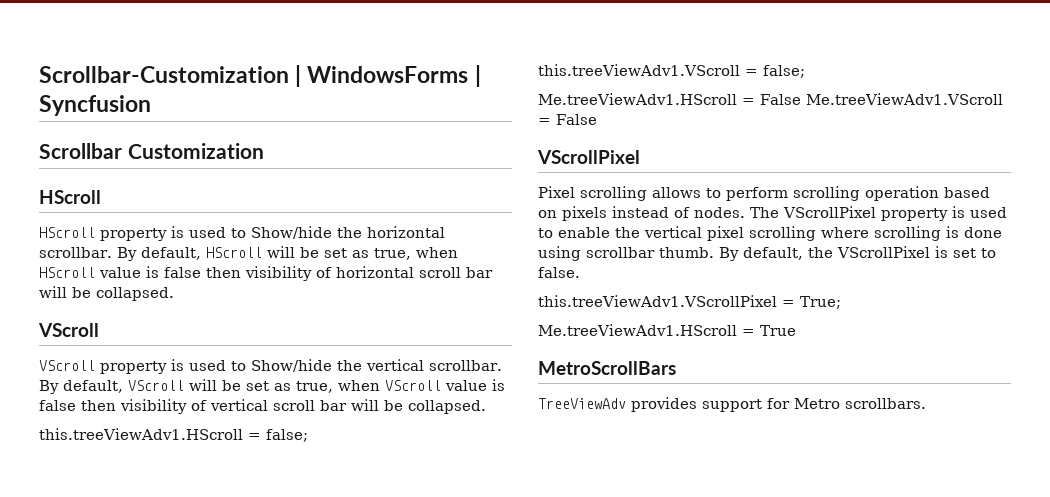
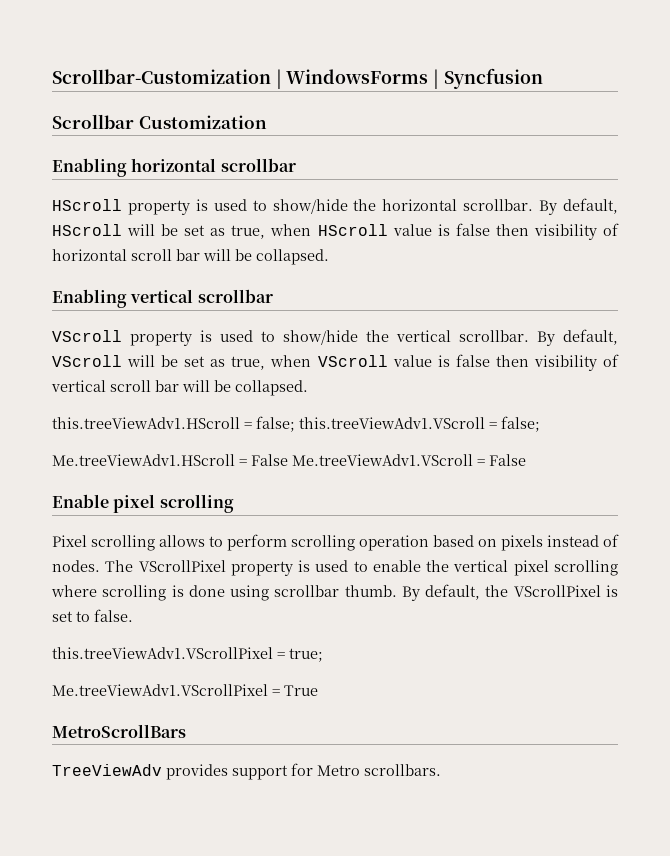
  Scrollbar Customization
- HScroll
+ Enabling horizontal scrollbar
- HScroll property is used to Show/hide the horizontal scrollbar.
+ HScroll property is used to show/hide the horizontal scrollbar.
  By default, HScroll will be set as true, when HScroll value is false then visibility of horizontal scroll bar will be collapsed.
- VScroll
+ Enabling vertical scrollbar
- VScroll property is used to Show/hide the vertical scrollbar.
+ VScroll property is used to show/hide the vertical scrollbar.
  Me.treeViewAdv1.HScroll = False Me.treeViewAdv1.VScroll = False
- VScrollPixel
+ Enable pixel scrolling
- this.treeViewAdv1.VScrollPixel = True;
- Me.treeViewAdv1.HScroll = True
+ this.treeViewAdv1.VScrollPixel = true;
+ Me.treeViewAdv1.VScrollPixel = True

